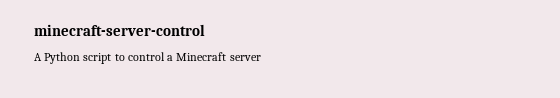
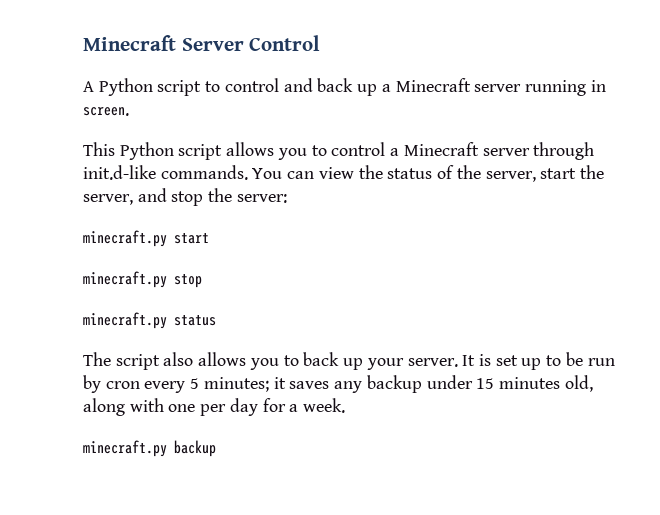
- minecraft-server-control
+ Minecraft Server Control
- A Python script to control a Minecraft server
+ A Python script to control and back up a Minecraft server running in screen.
+ This Python script allows you to control a Minecraft server through init.d-like commands. You can view the status of the server, start the server, and stop the server:
+ minecraft.py start
+ minecraft.py stop
+ minecraft.py status
+ The script also allows you to back up your server. It is set up to be run by cron every 5 minutes; it saves any backup under 15 minutes old, along with one per day for a week.
+ minecraft.py backup

